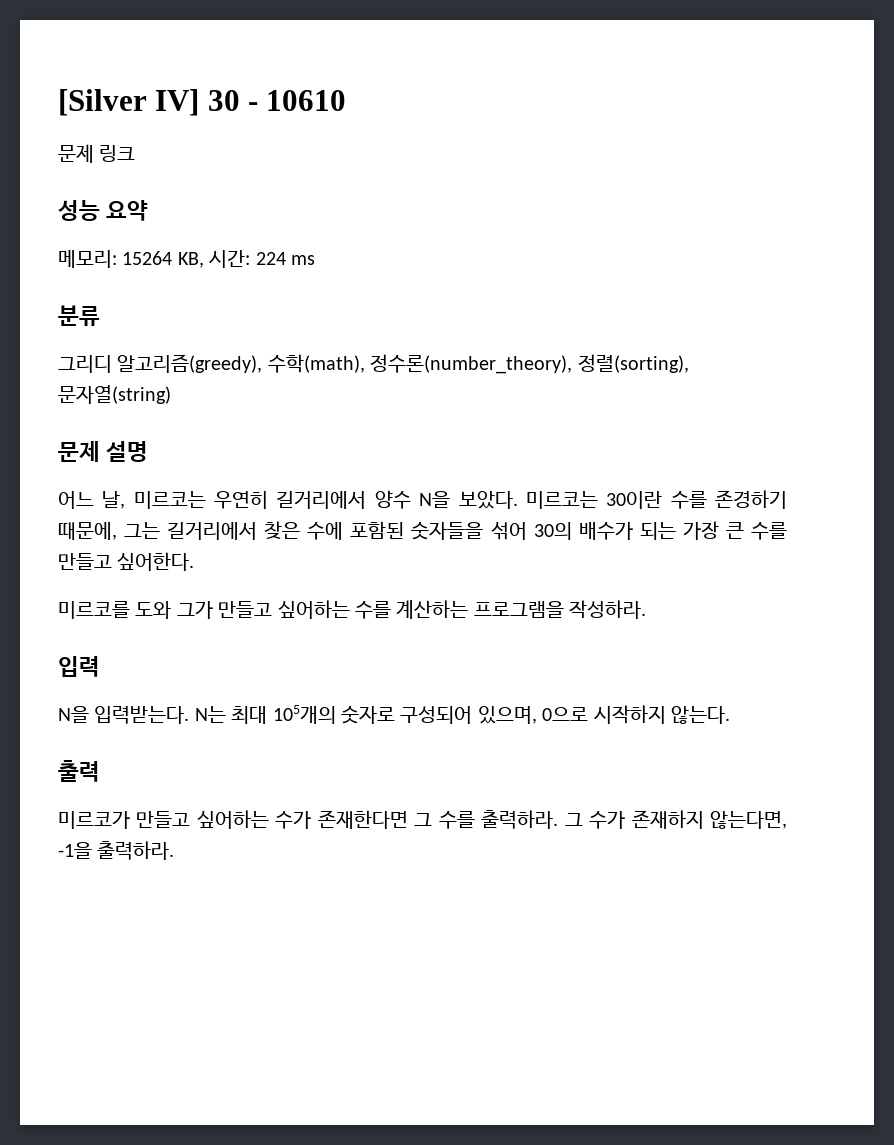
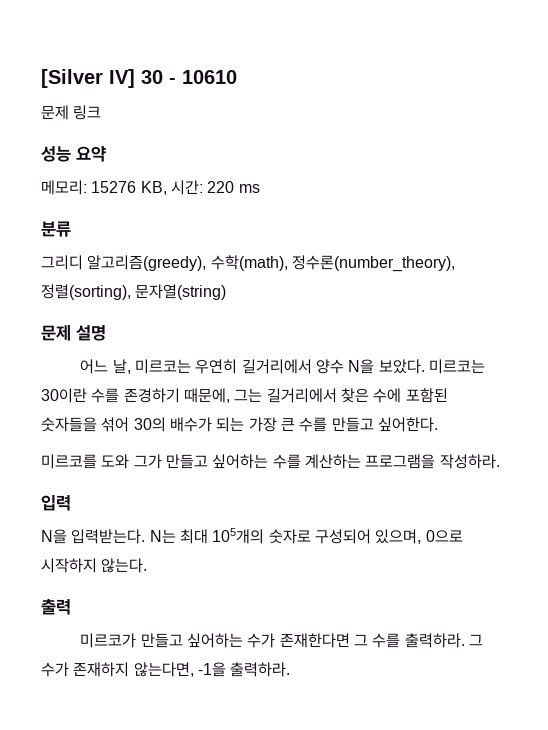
- 메모리: 15264 KB, 시간: 224 ms
+ 메모리: 15276 KB, 시간: 220 ms

